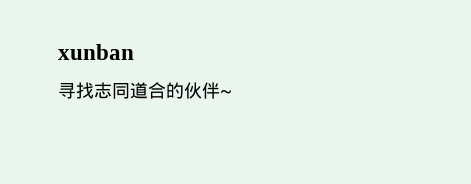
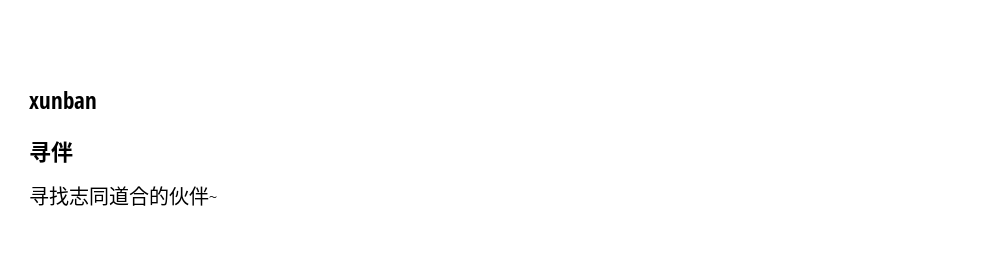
+ 寻伴

